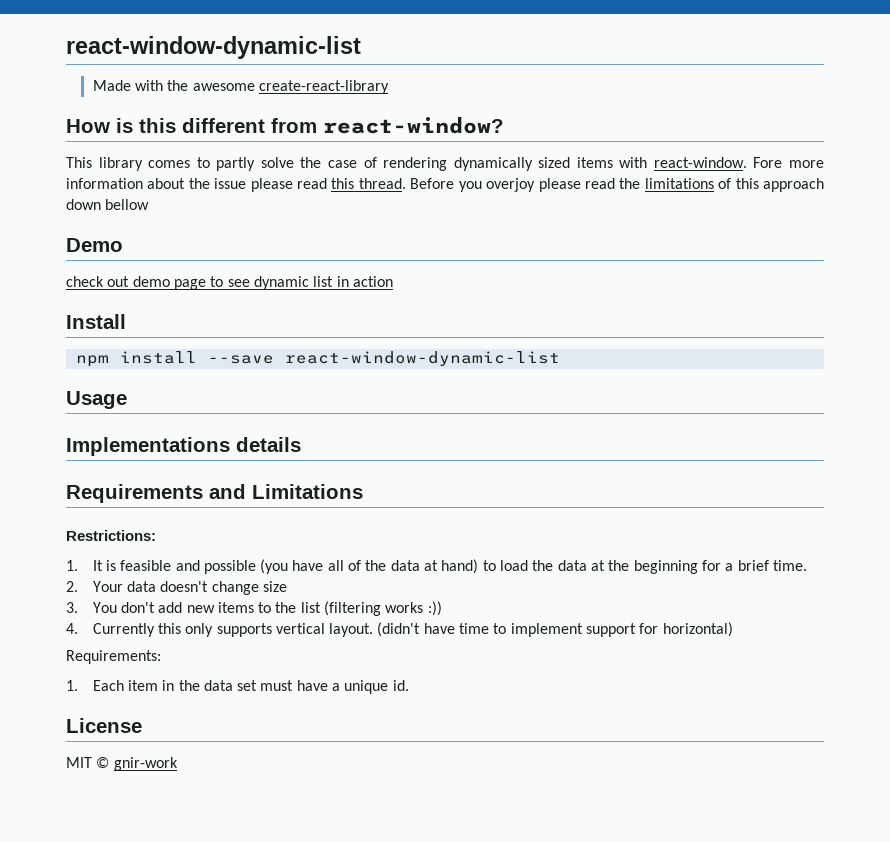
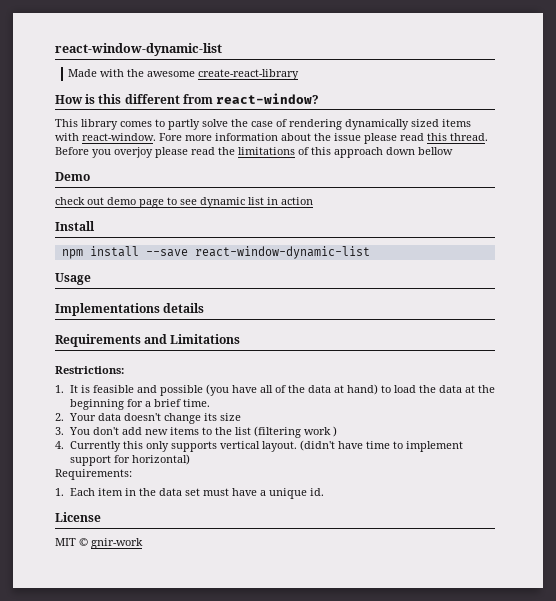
- 2. Your data doesn't change size
+ 2. Your data doesn't change its size
- 3. You don't add new items to the list (filtering works :))
+ 3. You don't add new items to the list (filtering work )

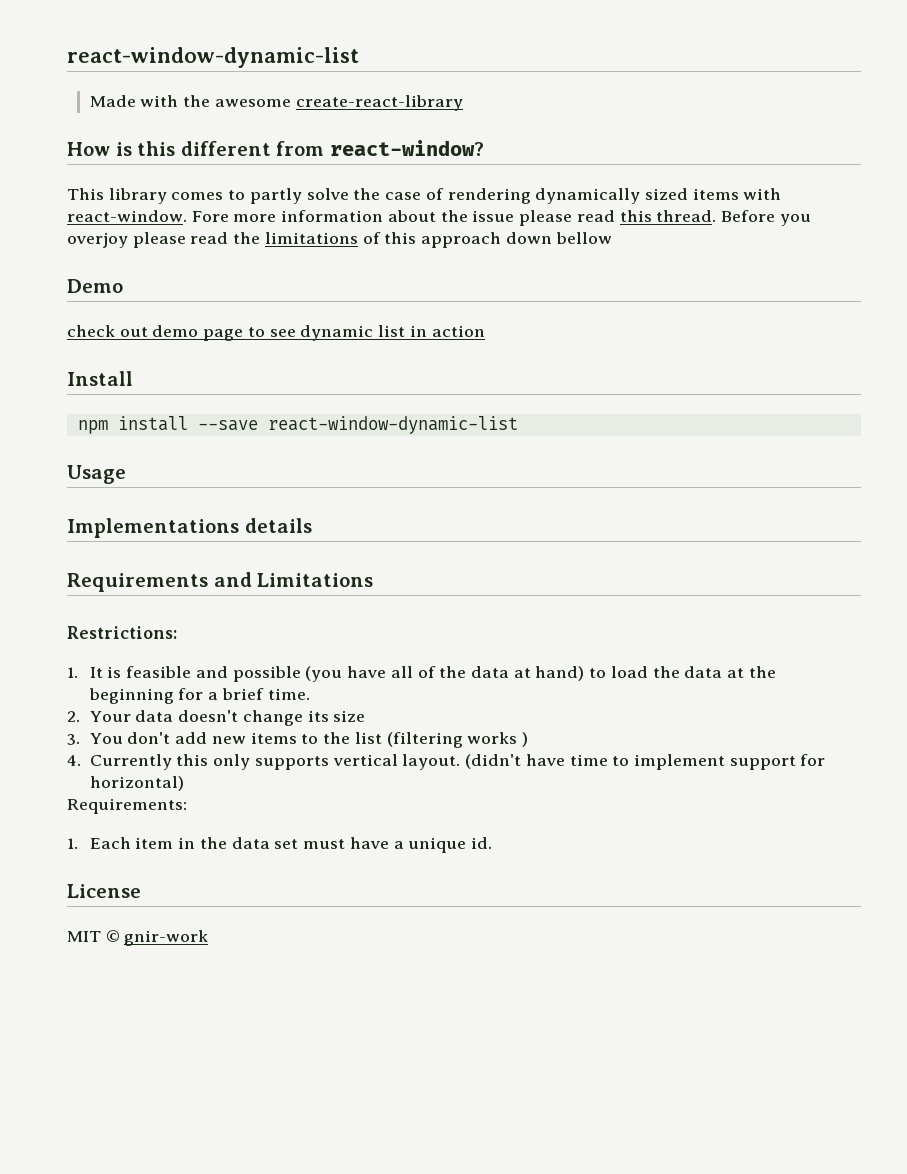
- 3. You don't add new items to the list (filtering work )
+ 3. You don't add new items to the list (filtering works )

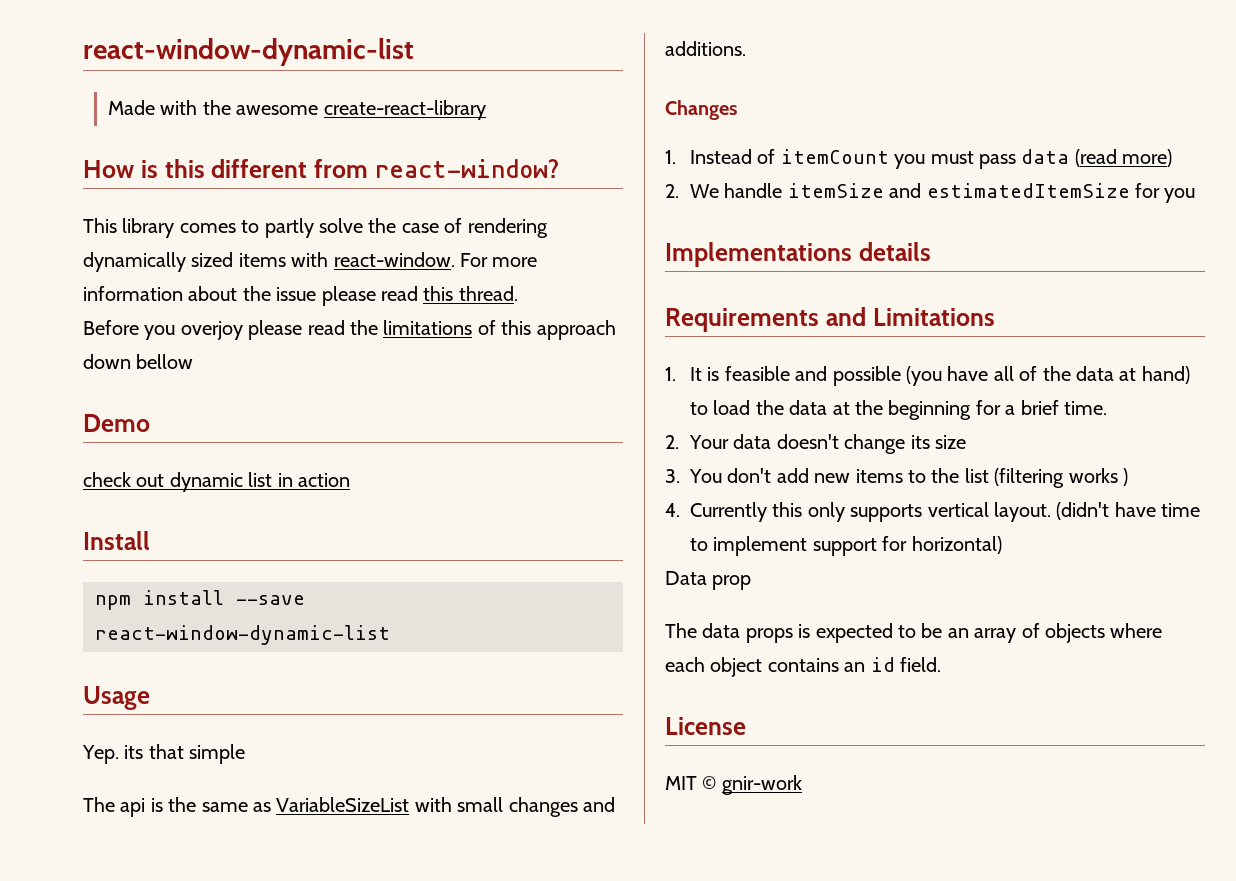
- Fore more information about the issue please read this thread. Before you overjoy please read the limitations of this approach down bellow
+ For more information about the issue please read this thread.
+ Before you overjoy please read the limitations of this approach down bellow
- check out demo page to see dynamic list in action
+ check out dynamic list in action
+ Yep. its that simple
+ The api is the same as VariableSizeList with small changes and additions.
+ Changes
+ 1. Instead of itemCount you must pass data (read more)
+ 2. We handle itemSize and estimatedItemSize for you
- Restrictions:
- Requirements:
- 1. Each item in the data set must have a unique id.
+ Data prop
+ The data props is expected to be an array of objects where each object contains an id field.

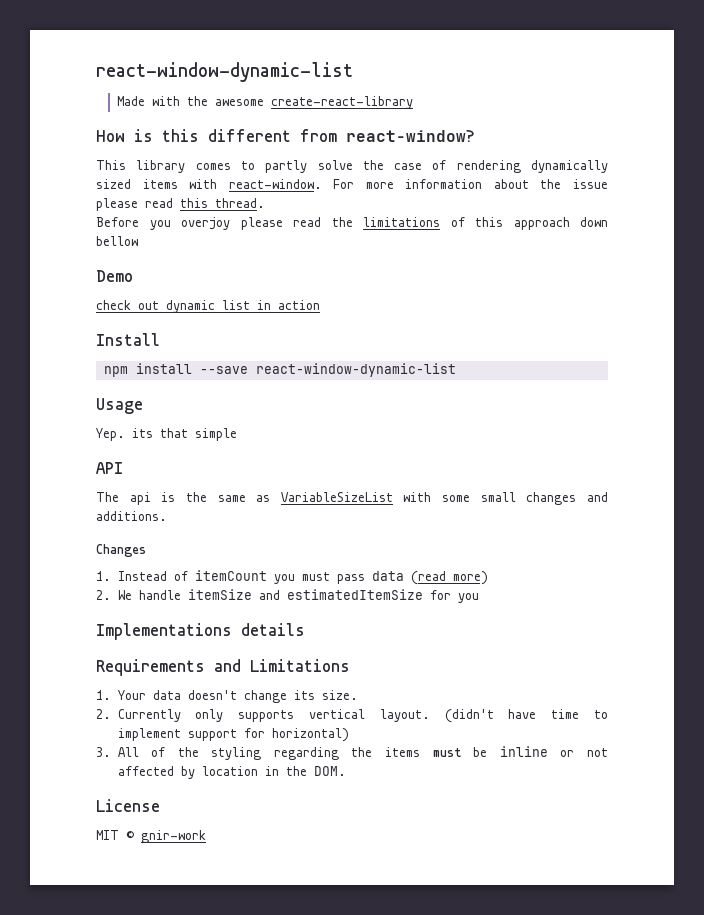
+ API
- The api is the same as VariableSizeList with small changes and additions.
+ The api is the same as VariableSizeList with some small changes and additions.
- 1. It is feasible and possible (you have all of the data at hand) to load the data at the beginning for a brief time.
- 2. Your data doesn't change its size
- 3. You don't add new items to the list (filtering works )
- 4. Currently this only supports vertical layout.
+ 1. Your data doesn't change its size.
+ 2. Currently only supports vertical layout.
- Data prop
- The data props is expected to be an array of objects where each object contains an id field.
+ 3. All of the styling regarding the items must be inline or not affected by location in the DOM.

